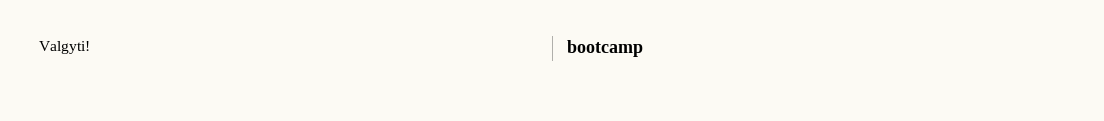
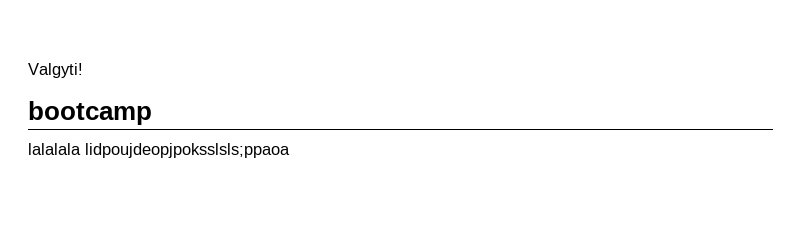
+ lalalala lidpoujdeopjpoksslsls;ppaoa

